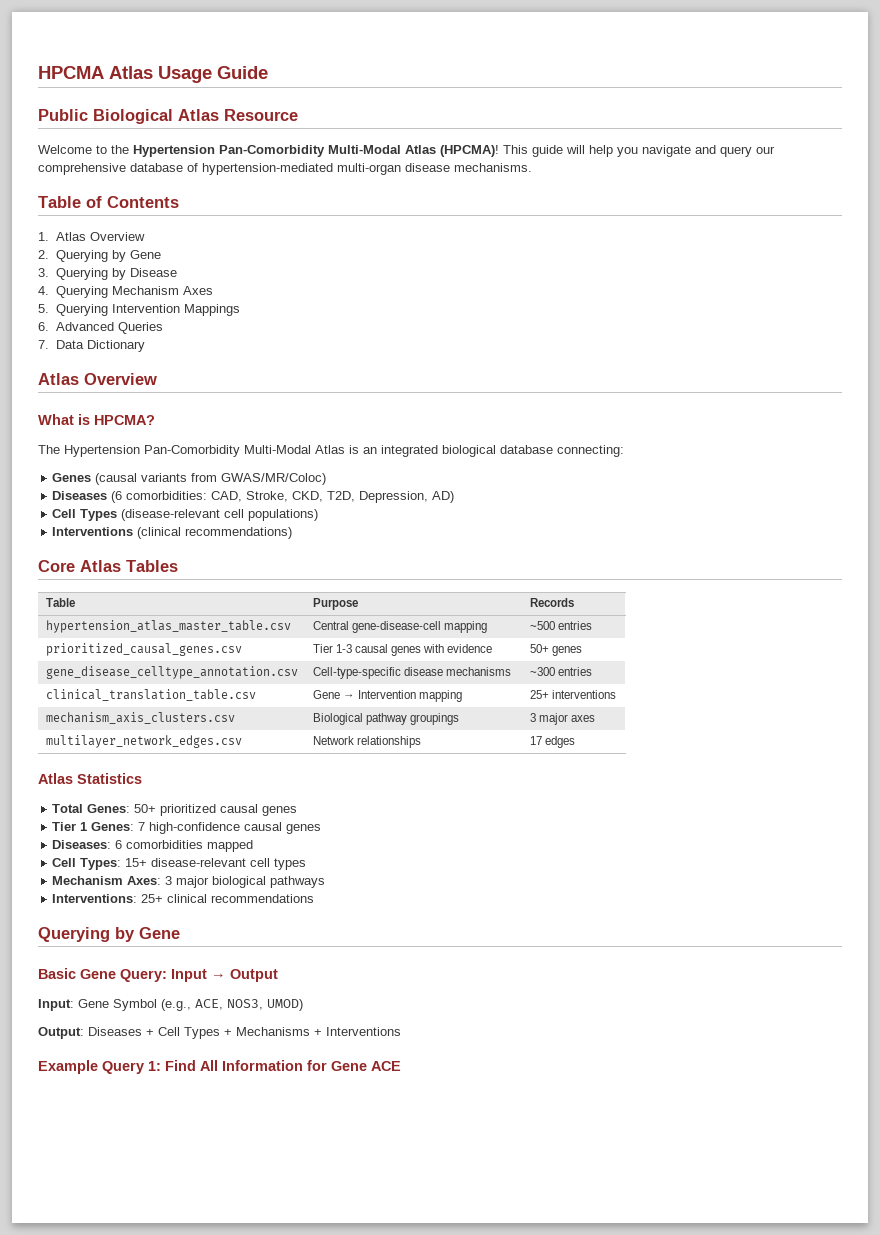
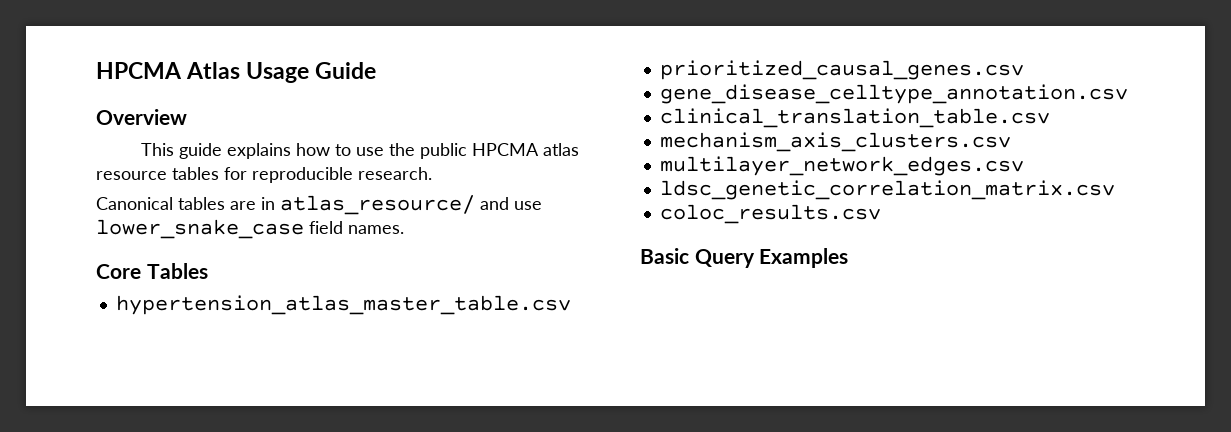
- Public Biological Atlas Resource
- Welcome to the Hypertension Pan-Comorbidity Multi-Modal Atlas (HPCMA)! This guide will help you navigate and query our comprehensive database of hypertension-mediated multi-organ disease mechanisms.
- Table of Contents
- 1. Atlas Overview
- 2. Querying by Gene
- 3. Querying by Disease
- 4. Querying Mechanism Axes
- 5. Querying Intervention Mappings
- 6. Advanced Queries
- 7. Data Dictionary
- Atlas Overview
- What is HPCMA?
- The Hypertension Pan-Comorbidity Multi-Modal Atlas is an integrated biological database connecting:
- Genes (causal variants from GWAS/MR/Coloc)
- Diseases (6 comorbidities: CAD, Stroke, CKD, T2D, Depression, AD)
- Cell Types (disease-relevant cell populations)
- Interventions (clinical recommendations)
+ Overview
+ This guide explains how to use the public HPCMA atlas resource tables for reproducible research.
+ Canonical tables are in atlas_resource/ and use lower_snake_case field names.
- Core Atlas Tables
+ Core Tables
- Table | Purpose | Records
- hypertension_atlas_master_table.csv | Central gene-disease-cell mapping | ~500 entries
- prioritized_causal_genes.csv | Tier 1-3 causal genes with evidence | 50+ genes
- gene_disease_celltype_annotation.csv | Cell-type-specific disease mechanisms | ~300 entries
- clinical_translation_table.csv | Gene → Intervention mapping | 25+ interventions
- mechanism_axis_clusters.csv | Biological pathway groupings | 3 major axes
- multilayer_network_edges.csv | Network relationships | 17 edges
- Atlas Statistics
- Total Genes: 50+ prioritized causal genes
- Tier 1 Genes: 7 high-confidence causal genes
- Diseases: 6 comorbidities mapped
- Cell Types: 15+ disease-relevant cell types
- Mechanism Axes: 3 major biological pathways
- Interventions: 25+ clinical recommendations
- Querying by Gene
- Basic Gene Query: Input → Output
- Input: Gene Symbol (e.g., ACE, NOS3, UMOD)
- Output: Diseases + Cell Types + Mechanisms + Interventions
- Example Query 1: Find All Information for Gene ACE
+ hypertension_atlas_master_table.csv
+ prioritized_causal_genes.csv
+ gene_disease_celltype_annotation.csv
+ clinical_translation_table.csv
+ mechanism_axis_clusters.csv
+ multilayer_network_edges.csv
+ ldsc_genetic_correlation_matrix.csv
+ coloc_results.csv
+ Basic Query Examples

